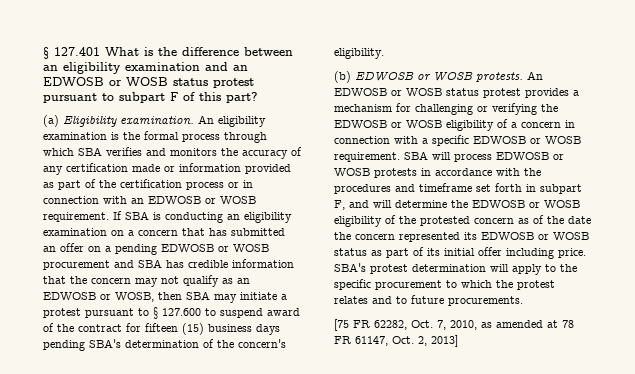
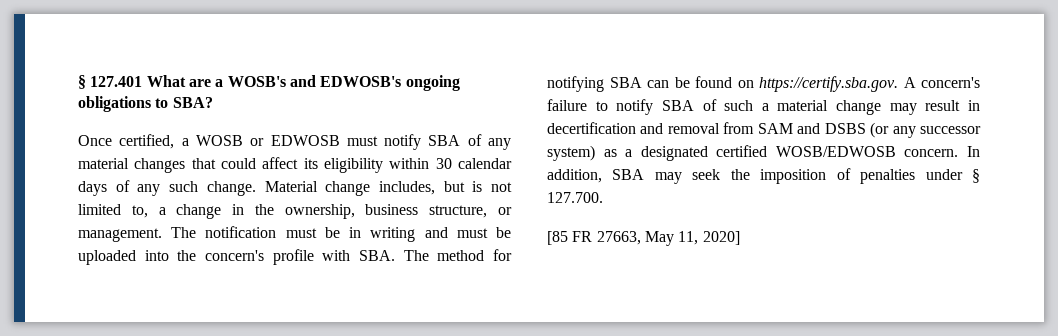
- § 127.401 What is the difference between an eligibility examination and an EDWOSB or WOSB status protest pursuant to subpart F of this part?
- (a) Eligibility examination. An eligibility examination is the formal process through which SBA verifies and monitors the accuracy of any certification made or information provided as part of the certification process or in connection with an EDWOSB or WOSB requirement. If SBA is conducting an eligibility examination on a concern that has submitted an offer on a pending EDWOSB or WOSB procurement and SBA has credible information that the concern may not qualify as an EDWOSB or WOSB, then SBA may initiate a protest pursuant to § 127.600 to suspend award of the contract for fifteen (15) business days pending SBA's determination of the concern's eligibility.
- (b) EDWOSB or WOSB protests. An EDWOSB or WOSB status protest provides a mechanism for challenging or verifying the EDWOSB or WOSB eligibility of a concern in connection with a specific EDWOSB or WOSB requirement. SBA will process EDWOSB or WOSB protests in accordance with the procedures and timeframe set forth in subpart F, and will determine the EDWOSB or WOSB eligibility of the protested concern as of the date the concern represented its EDWOSB or WOSB status as part of its initial offer including price. SBA's protest determination will apply to the specific procurement to which the protest relates and to future procurements.
- [75 FR 62282, Oct. 7, 2010, as amended at 78 FR 61147, Oct. 2, 2013]
+ § 127.401 What are a WOSB's and EDWOSB's ongoing obligations to SBA?
+ Once certified, a WOSB or EDWOSB must notify SBA of any material changes that could affect its eligibility within 30 calendar days of any such change. Material change includes, but is not limited to, a change in the ownership, business structure, or management. The notification must be in writing and must be uploaded into the concern's profile with SBA. The method for notifying SBA can be found on https://certify.sba.gov. A concern's failure to notify SBA of such a material change may result in decertification and removal from SAM and DSBS (or any successor system) as a designated certified WOSB/EDWOSB concern. In addition, SBA may seek the imposition of penalties under § 127.700.
+ [85 FR 27663, May 11, 2020]

